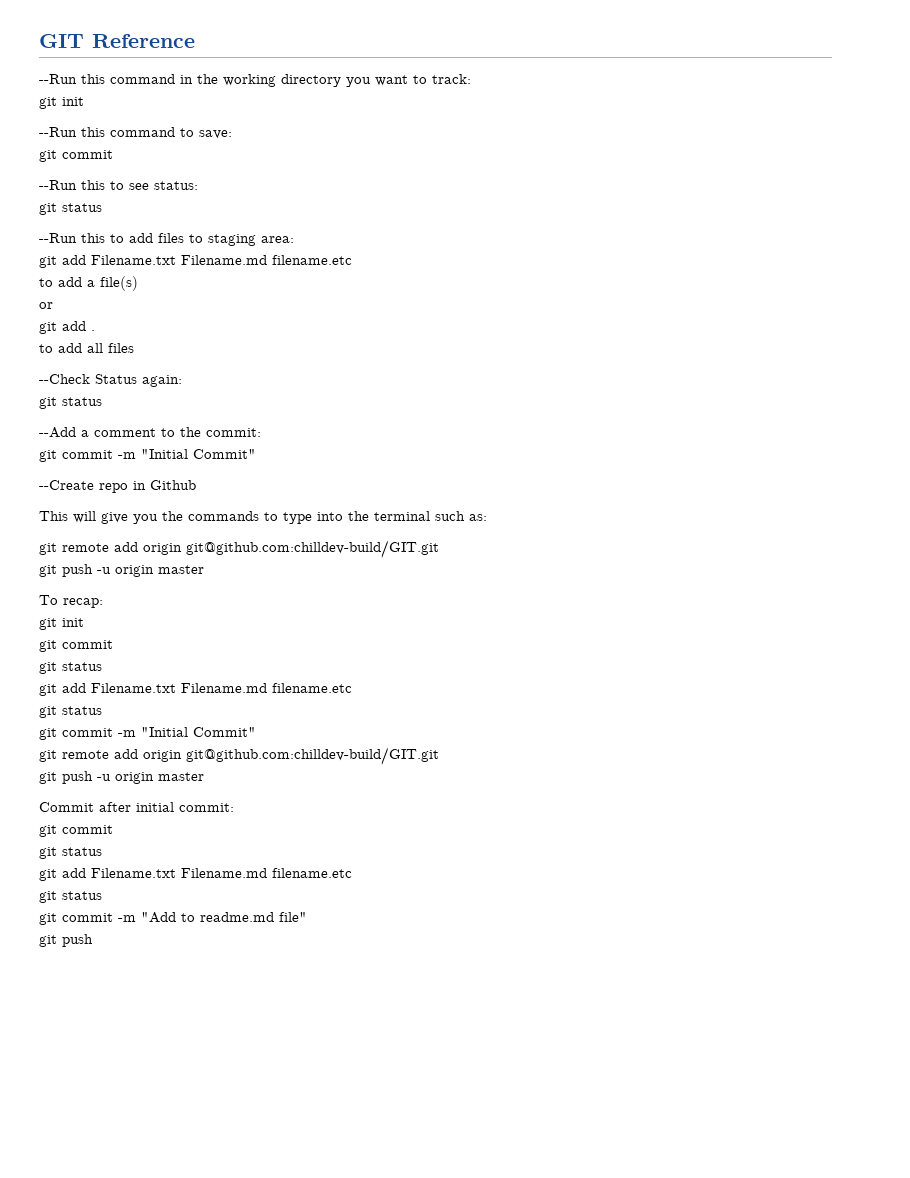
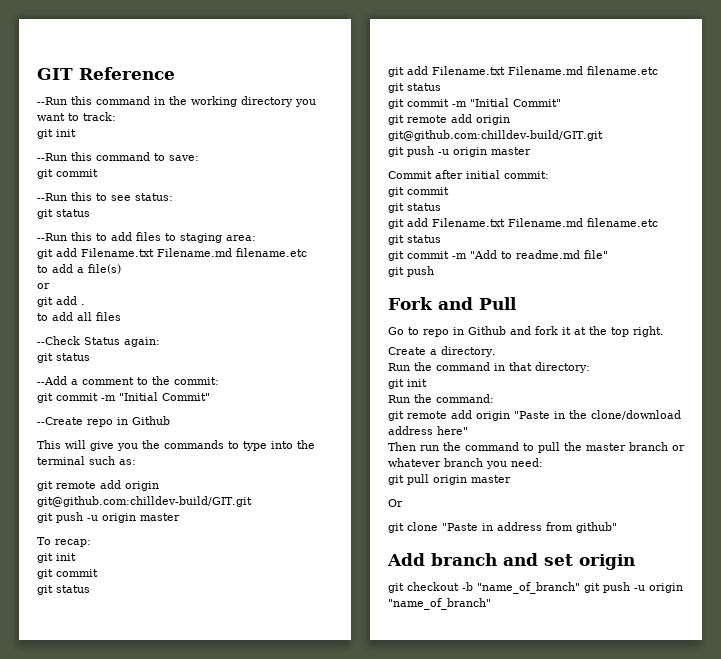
+ Fork and Pull
+ Go to repo in Github and fork it at the top right.
+ Create a directory.
+ Run the command in that directory:
+ git init
+ Run the command:
+ git remote add origin "Paste in the clone/download address here"
+ Then run the command to pull the master branch or whatever branch you need:
+ git pull origin master
+ Or
+ git clone "Paste in address from github"
+ Add branch and set origin
+ git checkout -b "name_of_branch" git push -u origin "name_of_branch"

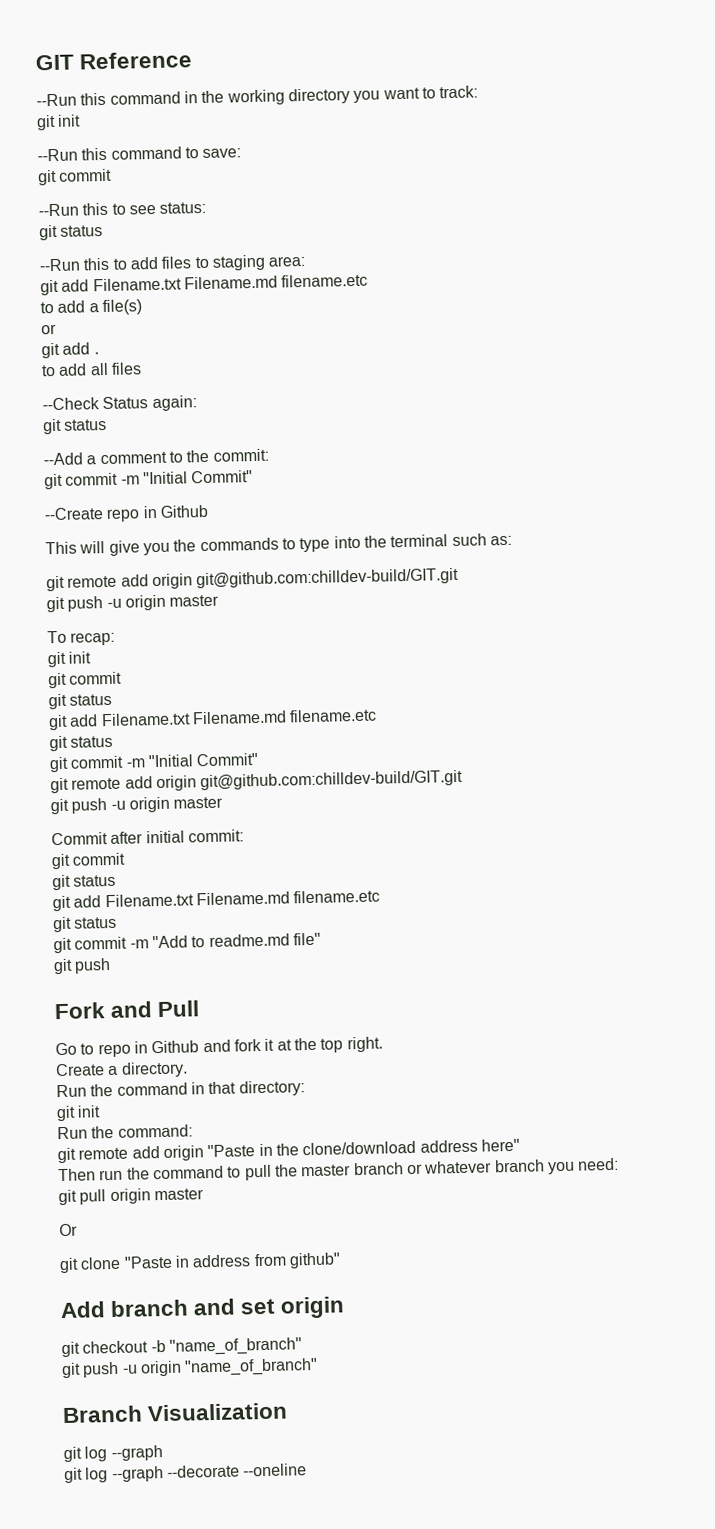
- git checkout -b "name_of_branch" git push -u origin "name_of_branch"
+ git checkout -b "name_of_branch"
+ git push -u origin "name_of_branch"
+ Branch Visualization
+ git log --graph
+ git log --graph --decorate --oneline

